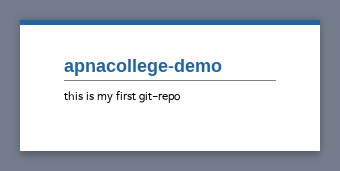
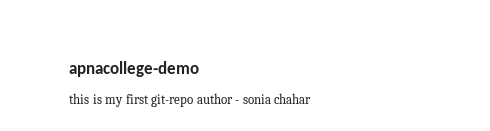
- this is my first git-repo
+ this is my first git-repo author - sonia chahar

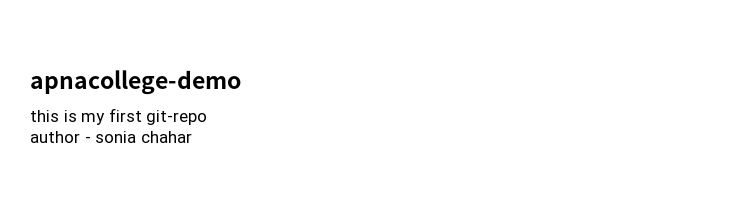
- this is my first git-repo author - sonia chahar
+ this is my first git-repo
+ author - sonia chahar

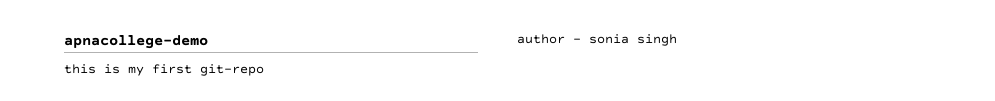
- author - sonia chahar
+ author - sonia singh

